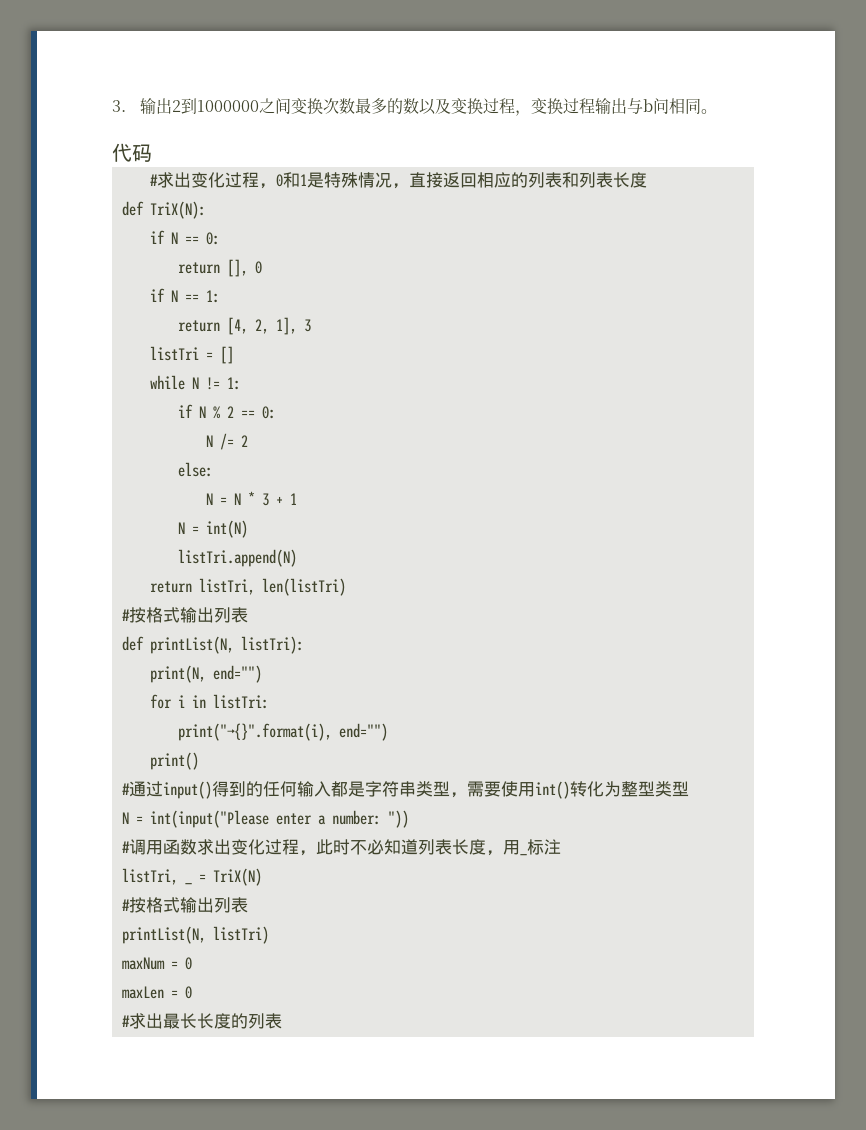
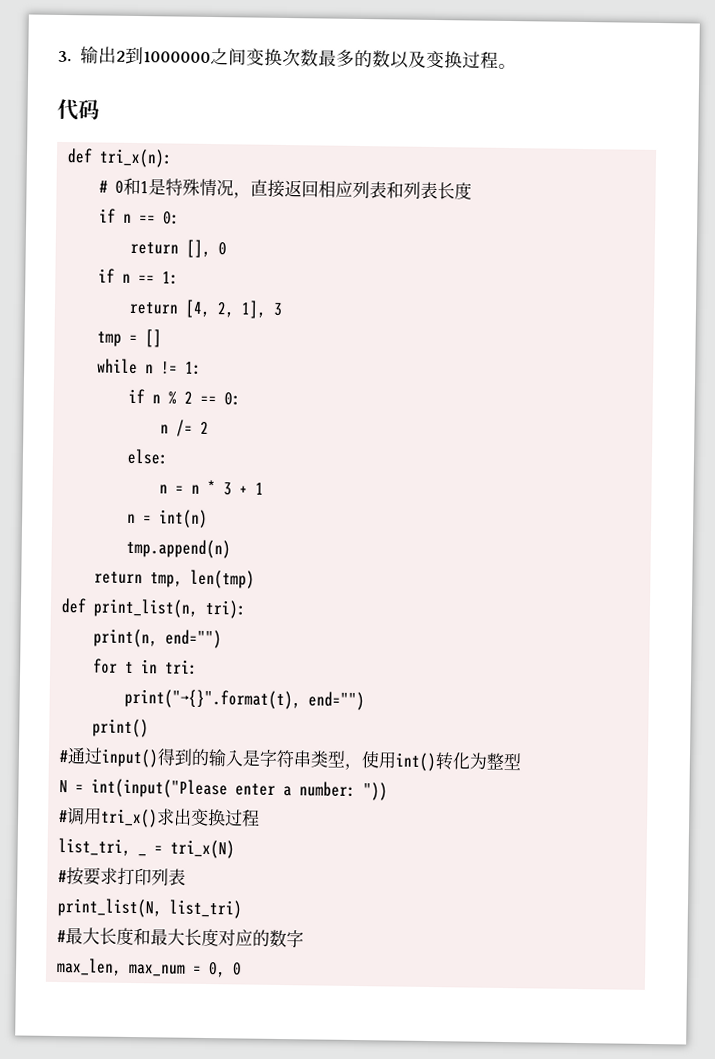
- 3.输出2到1000000之间变换次数最多的数以及变换过程，变换过程输出与b问相同。
+ 3.输出2到1000000之间变换次数最多的数以及变换过程。
- #求出变化过程，0和1是特殊情况，直接返回相应的列表和列表长度
+ def tri_x(n):
+ # 0和1是特殊情况，直接返回相应列表和列表长度
- def TriX(N):
- if N == 0:
+ if n == 0:
- if N == 1:
+ if n == 1:
- listTri = []
+ tmp = []
- while N != 1:
+ while n != 1:
- if N % 2 == 0:
+ if n % 2 == 0:
- N /= 2
+ n /= 2
- N = N * 3 + 1
+ n = n * 3 + 1
- N = int(N)
- listTri.append(N)
- return listTri, len(listTri)
- #按格式输出列表
- def printList(N, listTri):
- print(N, end="")
- for i in listTri:
- print("→{}".format(i), end="")
+ n = int(n)
+ tmp.append(n)
+ return tmp, len(tmp)
+ def print_list(n, tri):
+ print(n, end="")
+ for t in tri:
+ print("→{}".format(t), end="")
- #通过input()得到的任何输入都是字符串类型，需要使用int()转化为整型类型
+ #通过input()得到的输入是字符串类型，使用int()转化为整型
- #调用函数求出变化过程，此时不必知道列表长度，用_标注
- listTri, _ = TriX(N)
- #按格式输出列表
- printList(N, listTri)
- maxNum = 0
- maxLen = 0
- #求出最长长度的列表
+ #调用tri_x()求出变换过程
+ list_tri, _ = tri_x(N)
+ #按要求打印列表
+ print_list(N, list_tri)
+ #最大长度和最大长度对应的数字
+ max_len, max_num = 0, 0

